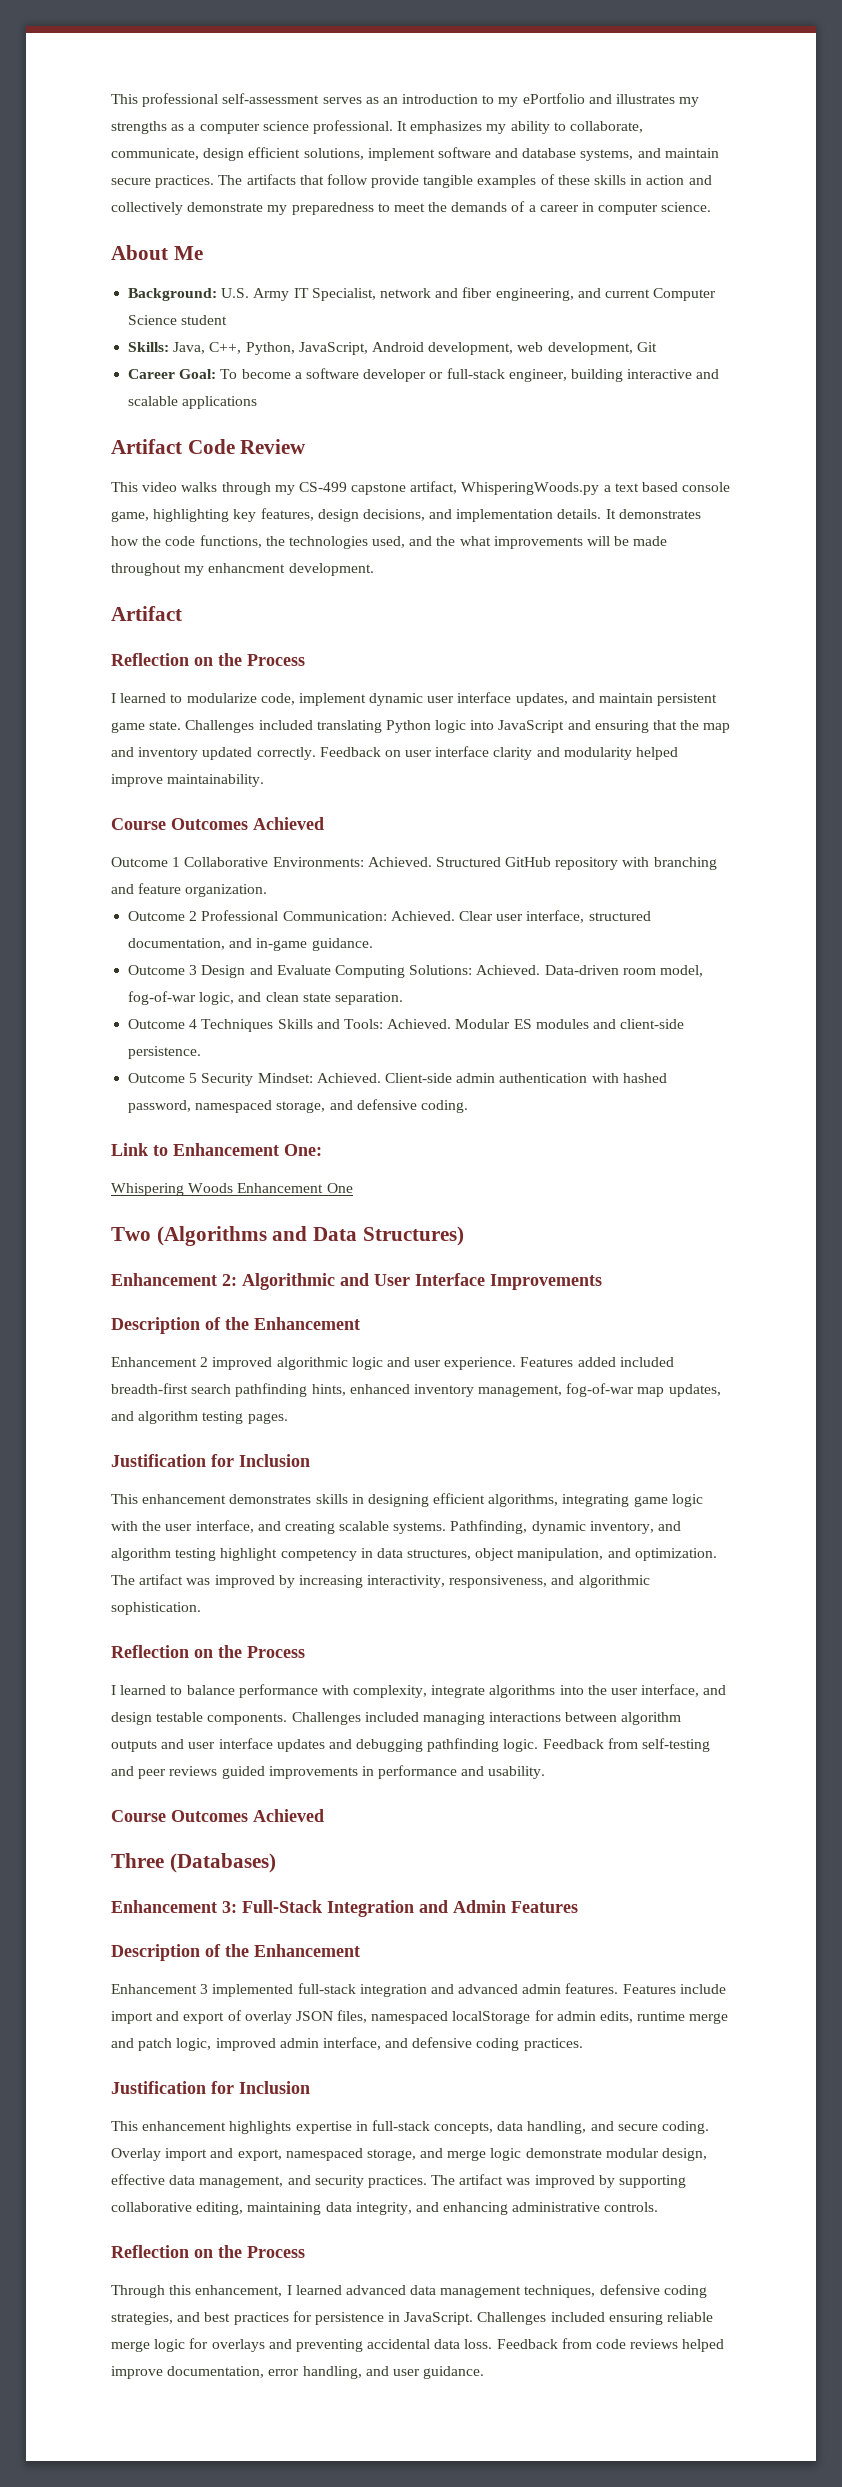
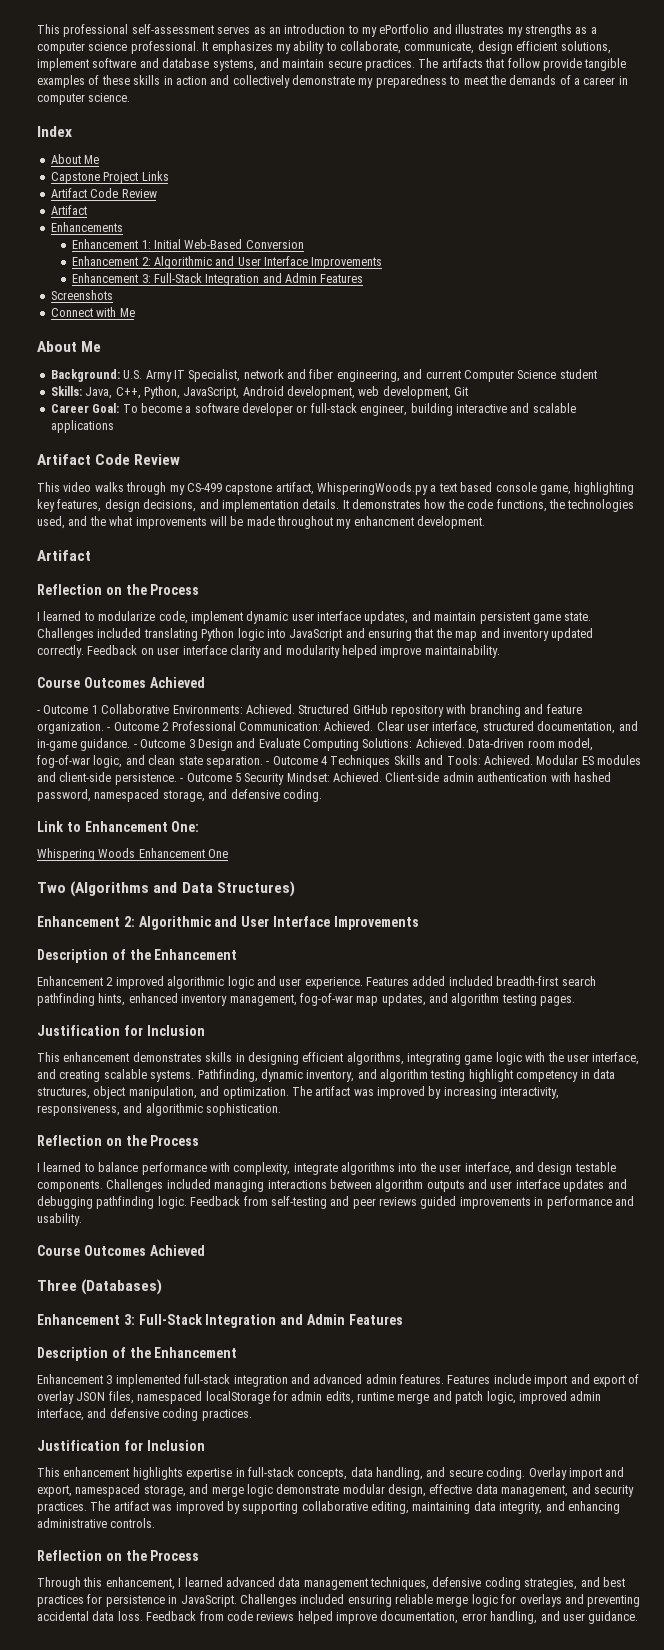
+ Index
+ About Me
+ Capstone Project Links
+ Artifact Code Review
+ Artifact
+ Enhancements
+ Enhancement 1: Initial Web-Based Conversion
+ Enhancement 2: Algorithmic and User Interface Improvements
+ Enhancement 3: Full-Stack Integration and Admin Features
+ Screenshots
+ Connect with Me
- Outcome 1 Collaborative Environments: Achieved.
+ - Outcome 1 Collaborative Environments: Achieved.
- Structured GitHub repository with branching and feature organization.
- Outcome 2 Professional Communication: Achieved.
+ Structured GitHub repository with branching and feature organization. - Outcome 2 Professional Communication: Achieved.
- Clear user interface, structured documentation, and in-game guidance.
- Outcome 3 Design and Evaluate Computing Solutions: Achieved.
+ Clear user interface, structured documentation, and in-game guidance. - Outcome 3 Design and Evaluate Computing Solutions: Achieved.
- Data-driven room model, fog-of-war logic, and clean state separation.
- Outcome 4 Techniques Skills and Tools: Achieved.
+ Data-driven room model, fog-of-war logic, and clean state separation. - Outcome 4 Techniques Skills and Tools: Achieved.
- Modular ES modules and client-side persistence.
- Outcome 5 Security Mindset: Achieved.
+ Modular ES modules and client-side persistence. - Outcome 5 Security Mindset: Achieved.

